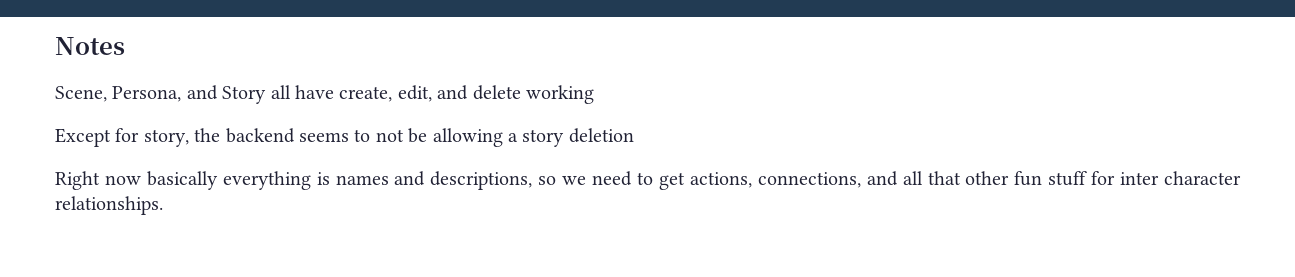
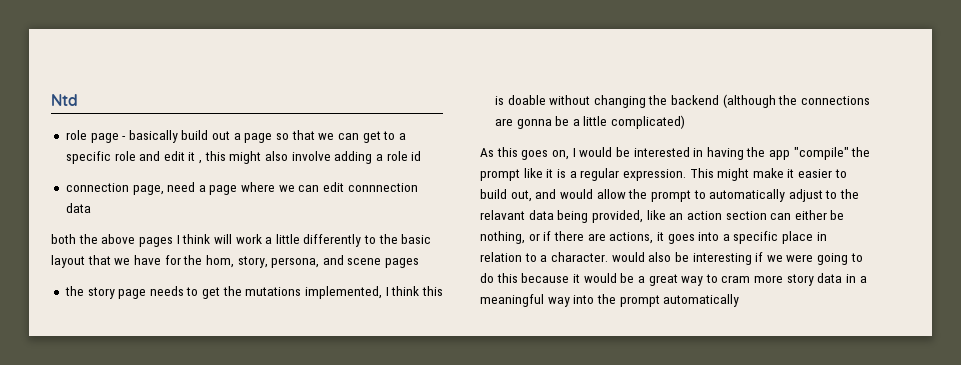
- Notes
- Scene, Persona, and Story all have create, edit, and delete working
- Except for story, the backend seems to not be allowing a story deletion
- Right now basically everything is names and descriptions, so we need to get actions, connections, and all that other fun stuff for inter character relationships.
+ Ntd
+ role page - basically build out a page so that we can get to a specific role and edit it , this might also involve adding a role id
+ connection page, need a page where we can edit connnection data
+ both the above pages I think will work a little differently to the basic layout that we have for the hom, story, persona, and scene pages
+ the story page needs to get the mutations implemented, I think this is doable without changing the backend (although the connections are gonna be a little complicated)
+ As this goes on, I would be interested in having the app "compile" the prompt like it is a regular expression. This might make it easier to build out, and would allow the prompt to automatically adjust to the relavant data being provided, like an action section can either be nothing, or if there are actions, it goes into a specific place in relation to a character. would also be interesting if we were going to do this because it would be a great way to cram more story data in a meaningful way into the prompt automatically

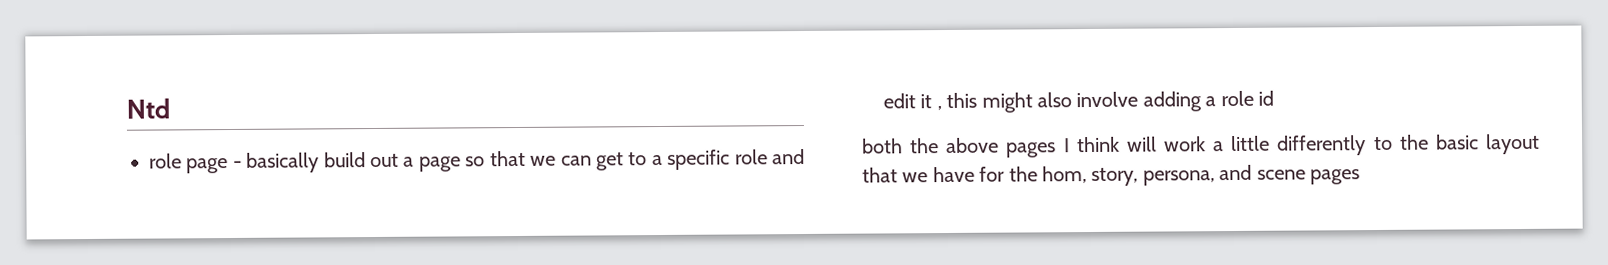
- connection page, need a page where we can edit connnection data
- the story page needs to get the mutations implemented, I think this is doable without changing the backend (although the connections are gonna be a little complicated)
- As this goes on, I would be interested in having the app "compile" the prompt like it is a regular expression. This might make it easier to build out, and would allow the prompt to automatically adjust to the relavant data being provided, like an action section can either be nothing, or if there are actions, it goes into a specific place in relation to a character. would also be interesting if we were going to do this because it would be a great way to cram more story data in a meaningful way into the prompt automatically

